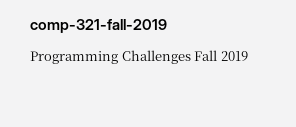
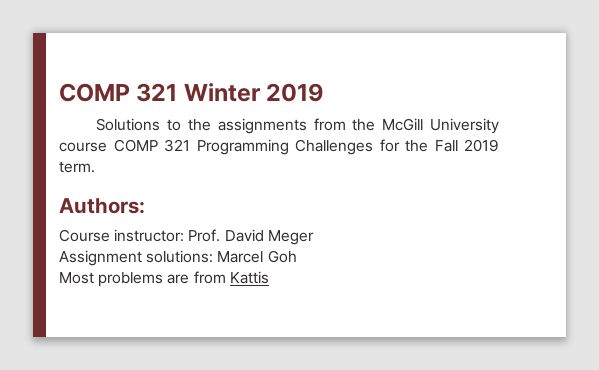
- comp-321-fall-2019
- Programming Challenges Fall 2019
+ COMP 321 Winter 2019
+ Solutions to the assignments from the McGill University course COMP 321 Programming Challenges for the Fall 2019 term.
+ Authors:
+ Course instructor: Prof. David Meger
+ Assignment solutions: Marcel Goh
+ Most problems are from Kattis

